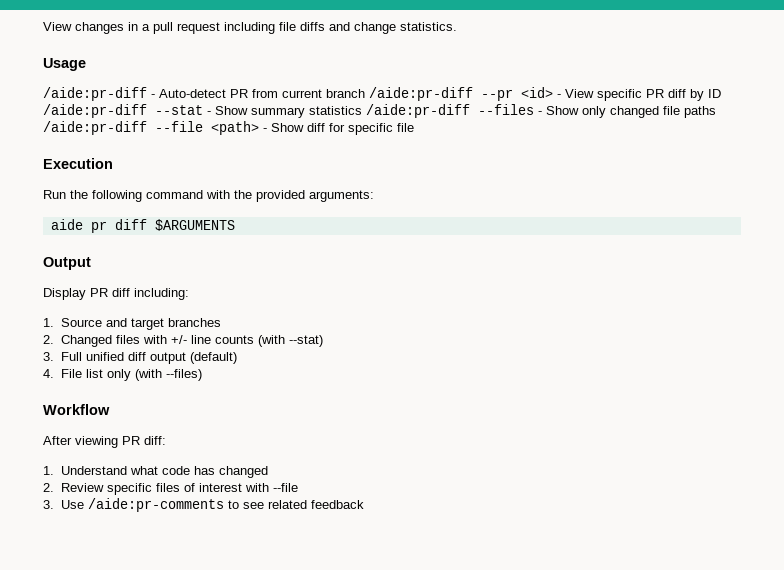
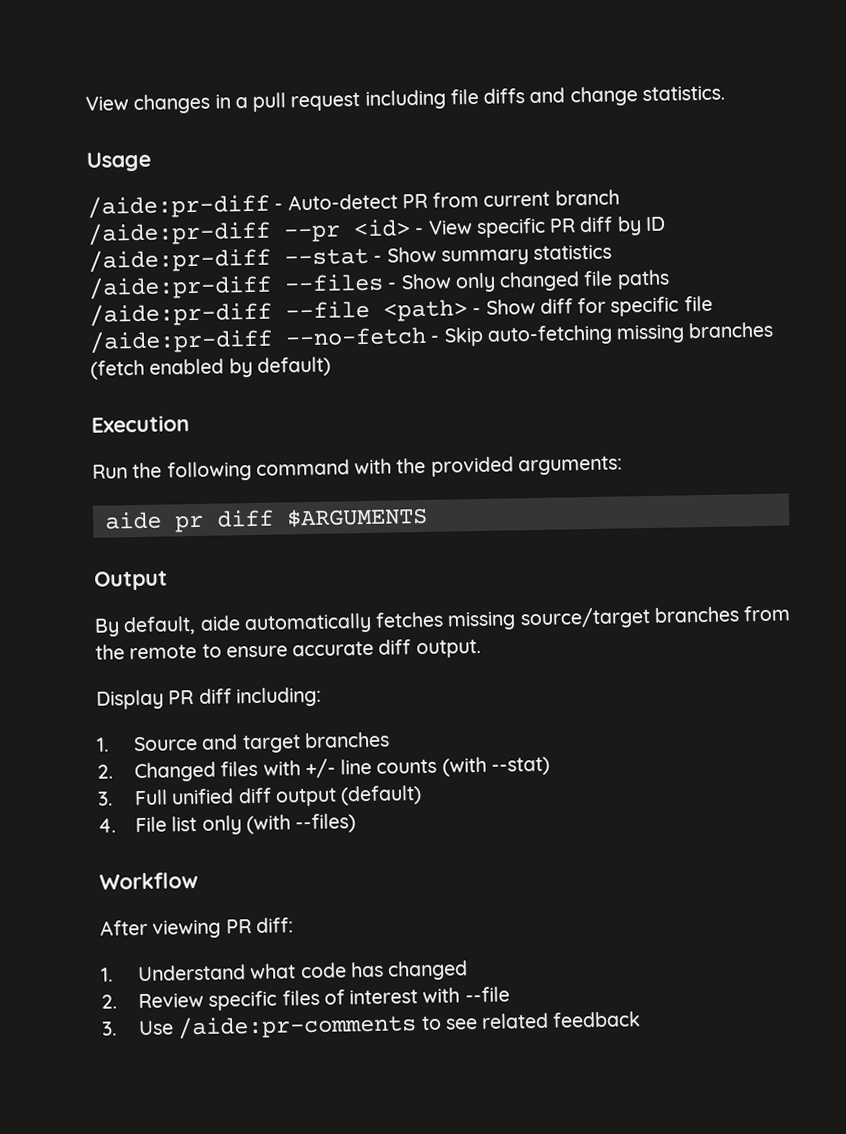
- /aide:pr-diff - Auto-detect PR from current branch /aide:pr-diff --pr <id> - View specific PR diff by ID /aide:pr-diff --stat - Show summary statistics /aide:pr-diff --files - Show only changed file paths /aide:pr-diff --file <path> - Show diff for specific file
+ /aide:pr-diff - Auto-detect PR from current branch /aide:pr-diff --pr <id> - View specific PR diff by ID /aide:pr-diff --stat - Show summary statistics /aide:pr-diff --files - Show only changed file paths /aide:pr-diff --file <path> - Show diff for specific file /aide:pr-diff --no-fetch - Skip auto-fetching missing branches (fetch enabled by default)
+ By default, aide automatically fetches missing source/target branches from the remote to ensure accurate diff output.

